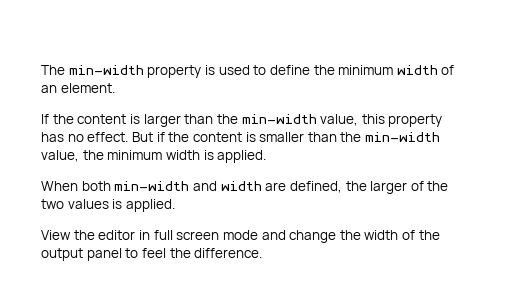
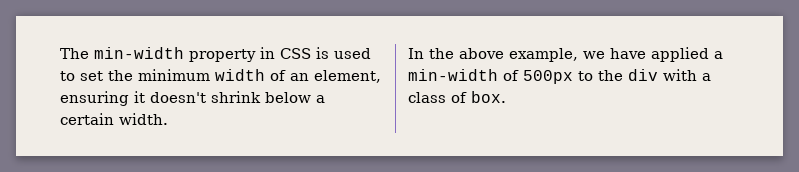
- The min-width property is used to define the minimum width of an element.
- If the content is larger than the min-width value, this property has no effect. But if the content is smaller than the min-width value, the minimum width is applied.
- When both min-width and width are defined, the larger of the two values is applied.
- View the editor in full screen mode and change the width of the output panel to feel the difference.
+ The min-width property in CSS is used to set the minimum width of an element, ensuring it doesn't shrink below a certain width.
+ In the above example, we have applied a min-width of 500px to the div with a class of box.

